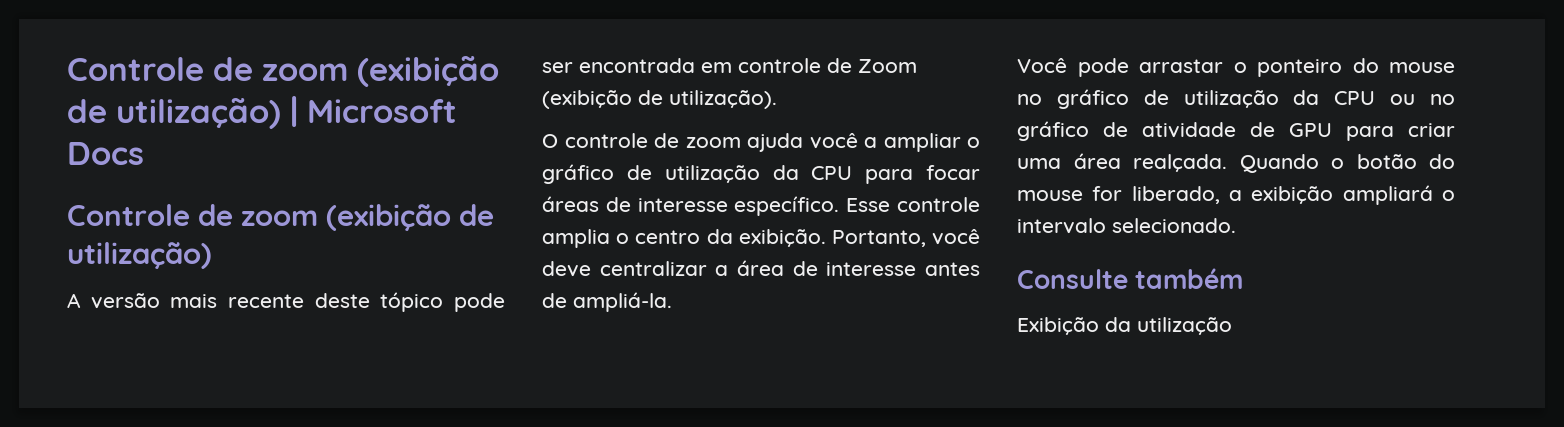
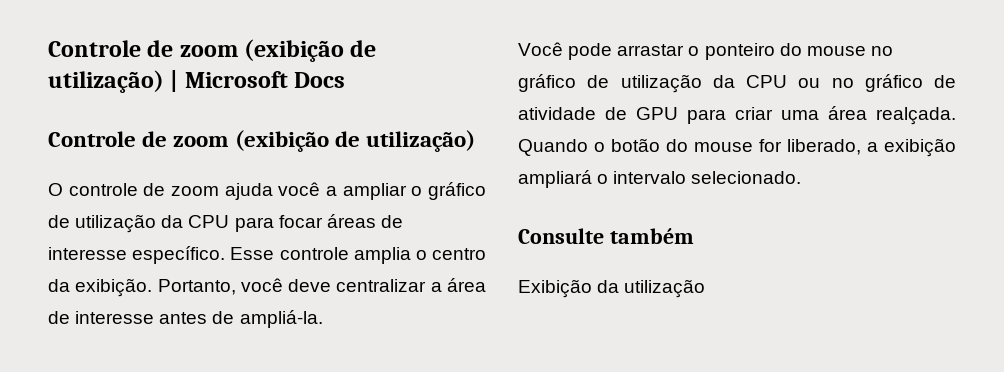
- A versão mais recente deste tópico pode ser encontrada em controle de Zoom (exibição de utilização).

